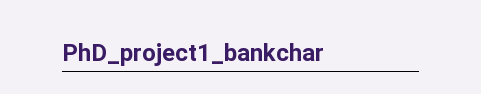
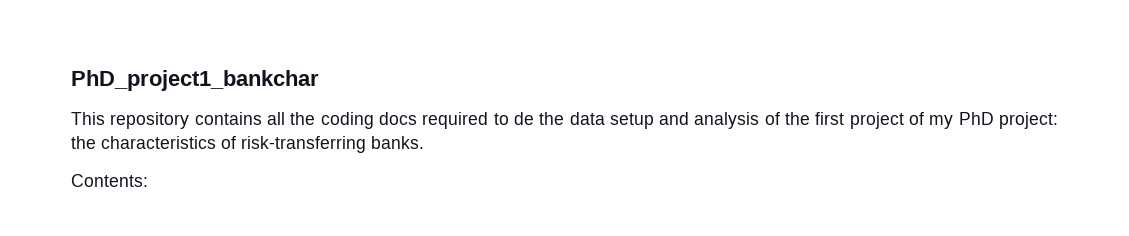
+ This repository contains all the coding docs required to de the data setup and analysis of the first project of my PhD project: the characteristics of risk-transferring banks.
+ Contents:

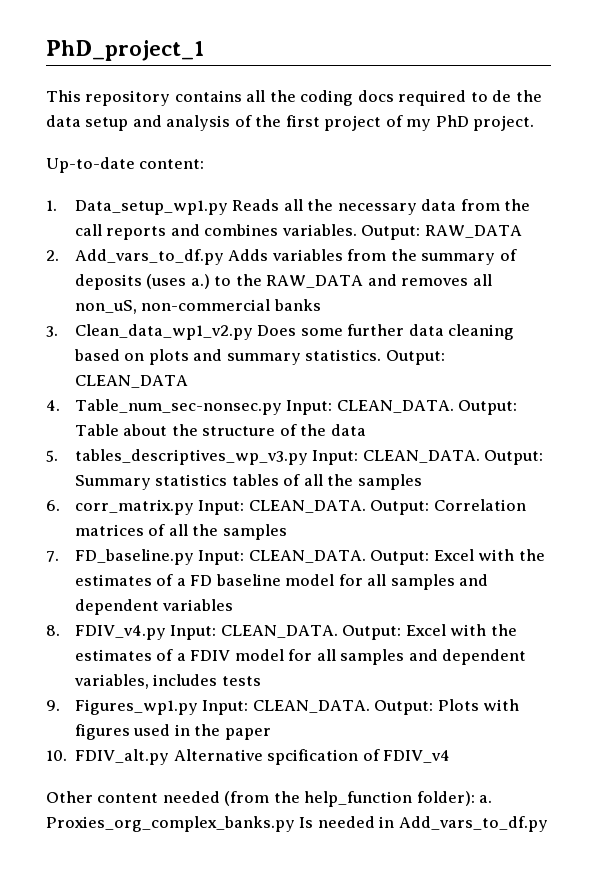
- PhD_project1_bankchar
+ PhD_project_1
- This repository contains all the coding docs required to de the data setup and analysis of the first project of my PhD project: the characteristics of risk-transferring banks.
- Contents:
+ This repository contains all the coding docs required to de the data setup and analysis of the first project of my PhD project.
+ Up-to-date content:
+ 1. Data_setup_wp1.py Reads all the necessary data from the call reports and combines variables. Output: RAW_DATA
+ 2. Add_vars_to_df.py Adds variables from the summary of deposits (uses a.) to the RAW_DATA and removes all non_uS, non-commercial banks
+ 3. Clean_data_wp1_v2.py Does some further data cleaning based on plots and summary statistics. Output: CLEAN_DATA
+ 4. Table_num_sec-nonsec.py Input: CLEAN_DATA. Output: Table about the structure of the data
+ 5. tables_descriptives_wp_v3.py Input: CLEAN_DATA. Output: Summary statistics tables of all the samples
+ 6. corr_matrix.py Input: CLEAN_DATA. Output: Correlation matrices of all the samples
+ 7. FD_baseline.py Input: CLEAN_DATA. Output: Excel with the estimates of a FD baseline model for all samples and dependent variables
+ 8. FDIV_v4.py Input: CLEAN_DATA. Output: Excel with the estimates of a FDIV model for all samples and dependent variables, includes tests
+ 9. Figures_wp1.py Input: CLEAN_DATA. Output: Plots with figures used in the paper
+ 10. FDIV_alt.py Alternative spcification of FDIV_v4
+ Other content needed (from the help_function folder): a. Proxies_org_complex_banks.py Is needed in Add_vars_to_df.py

